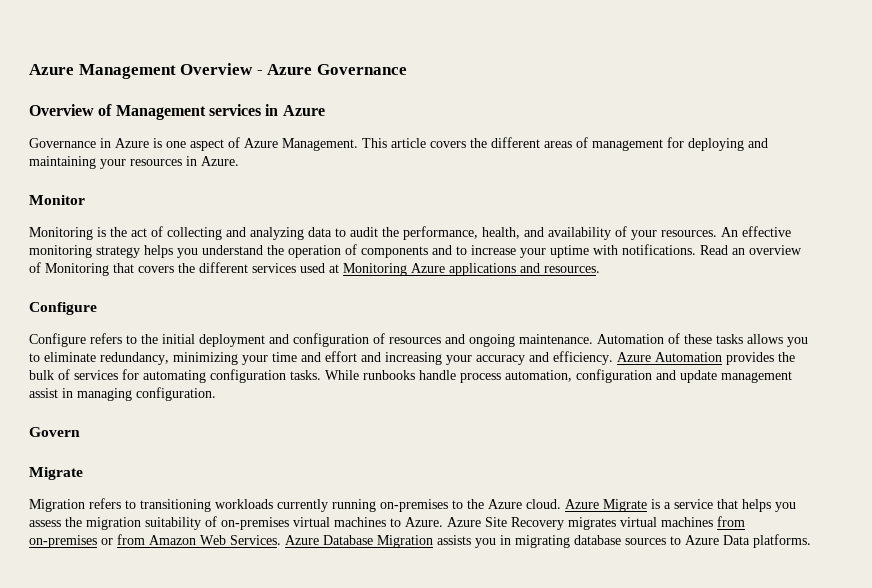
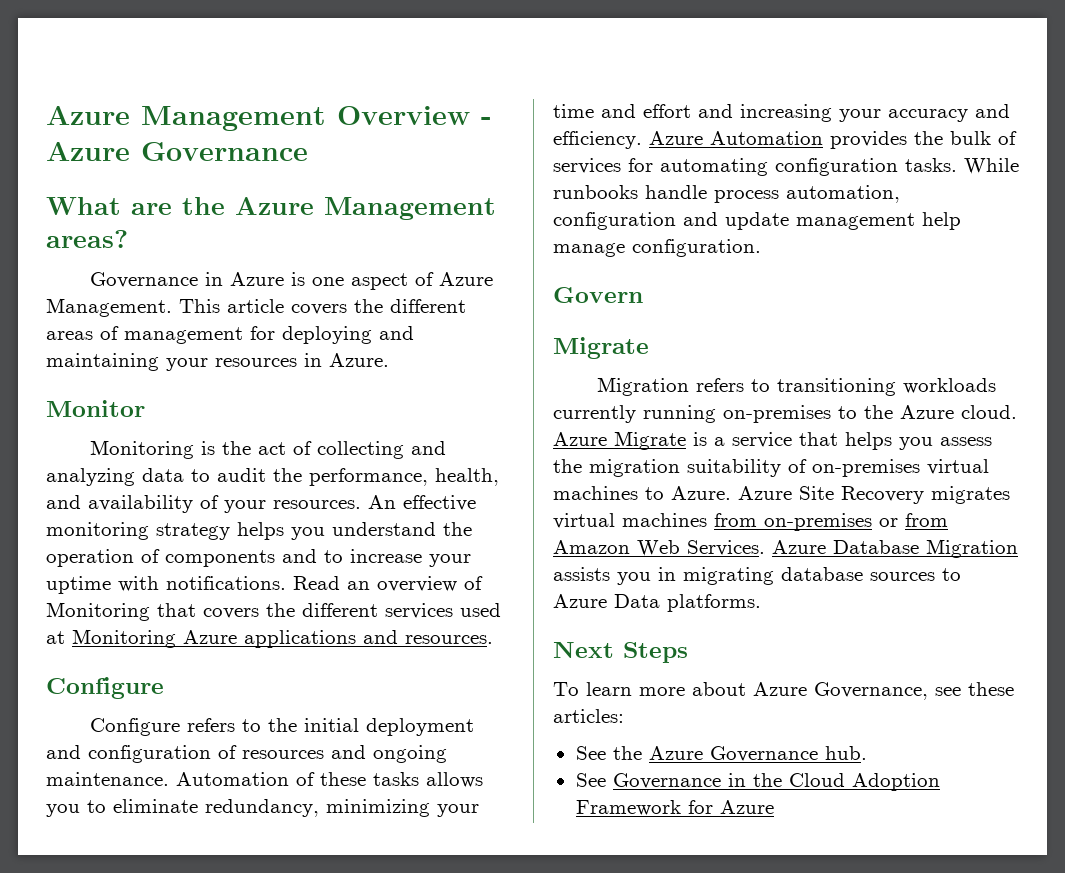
- Overview of Management services in Azure
+ What are the Azure Management areas?
- While runbooks handle process automation, configuration and update management assist in managing configuration.
+ While runbooks handle process automation, configuration and update management help manage configuration.
+ Next Steps
+ To learn more about Azure Governance, see these articles:
+ See the Azure Governance hub.
+ See Governance in the Cloud Adoption Framework for Azure

